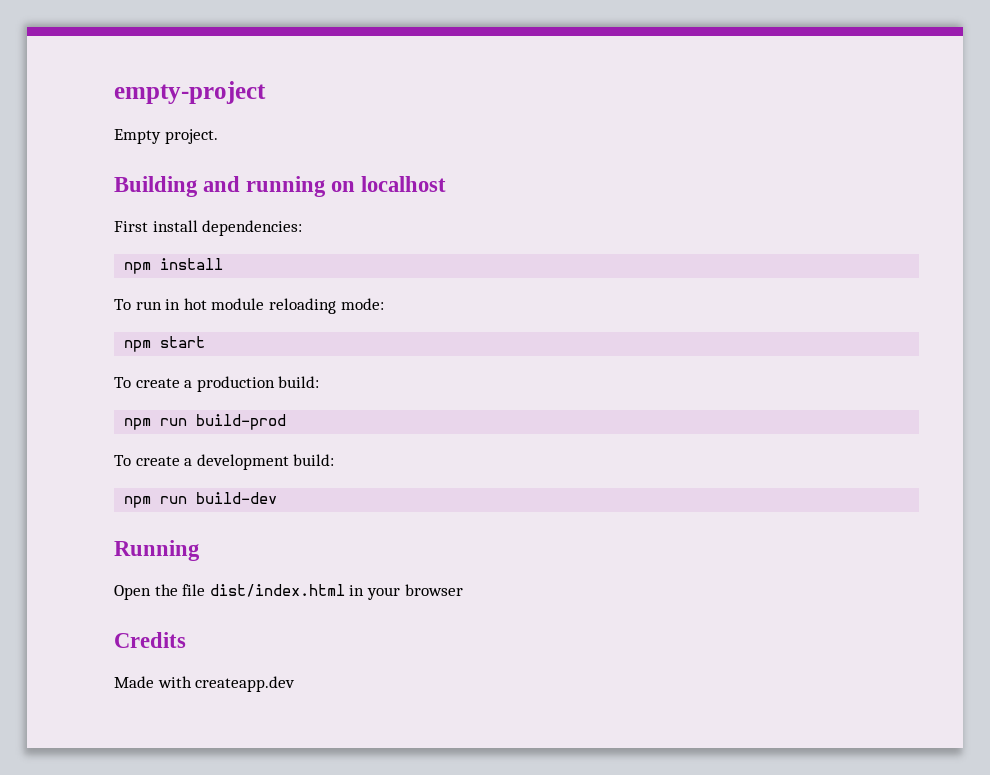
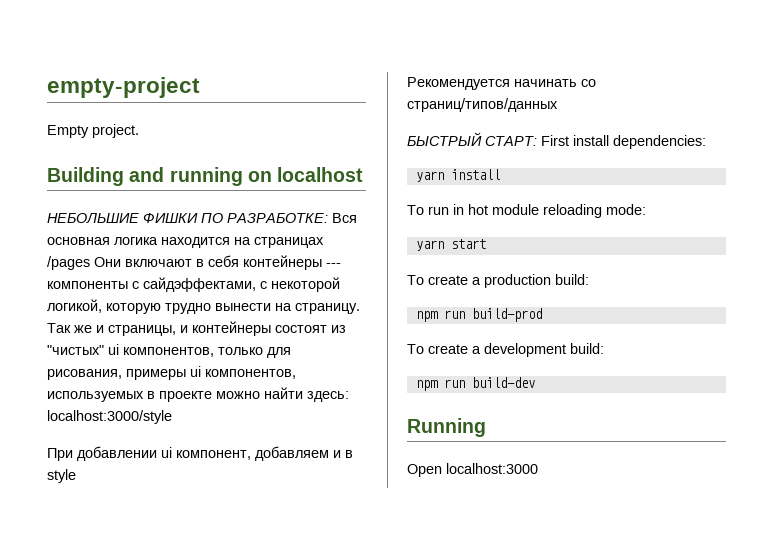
- First install dependencies:
+ НЕБОЛЬШИЕ ФИШКИ ПО РАЗРАБОТКЕ: Вся основная логика находится на страницах /pages Они включают в себя контейнеры --- компоненты с сайдэффектами, с некоторой логикой, которую трудно вынести на страницу. Так же и страницы, и контейнеры состоят из "чистых" ui компонентов, только для рисования, примеры ui компонентов, используемых в проекте можно найти здесь: localhost:3000/style
+ При добавлении ui компонент, добавляем и в style
+ Рекомендуется начинать со страниц/типов/данных
+ БЫСТРЫЙ СТАРТ: First install dependencies:
- npm install
+ yarn install
- npm start
+ yarn start
- Open the file dist/index.html in your browser
- Credits
- Made with createapp.dev
+ Open localhost:3000

